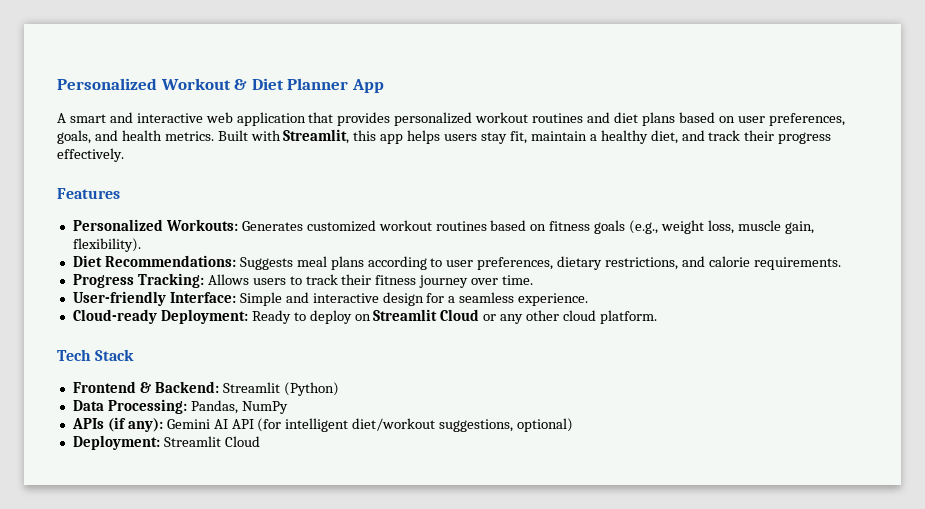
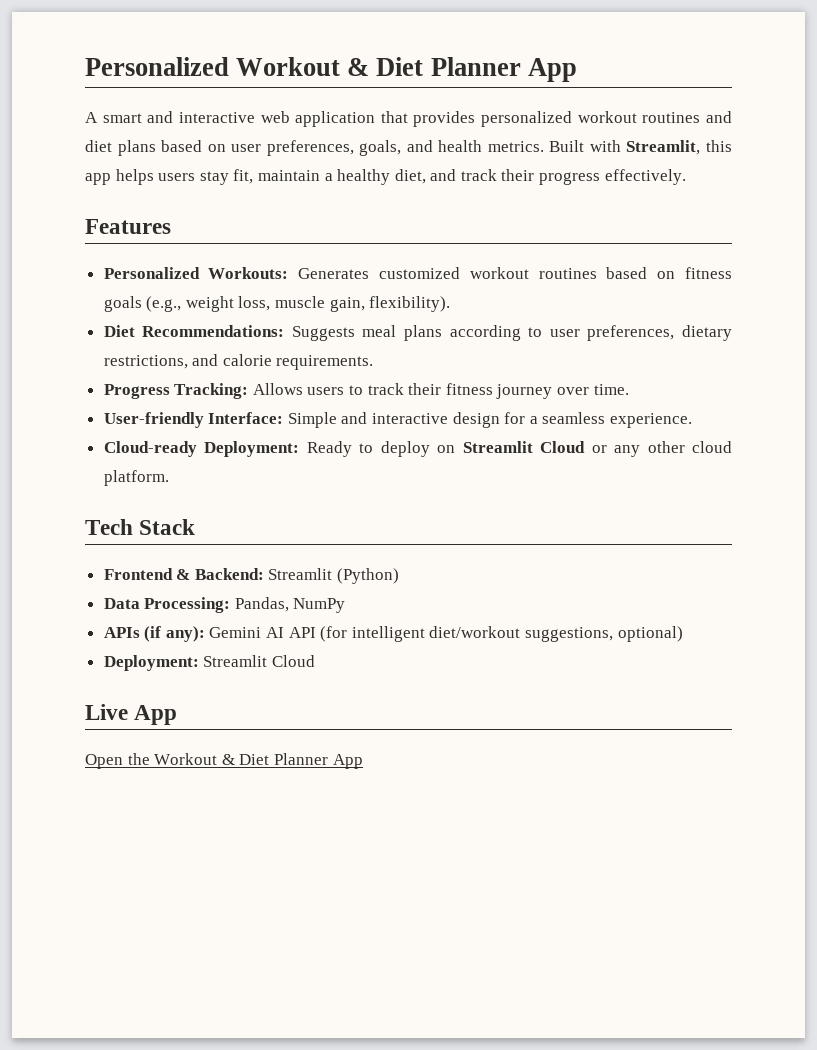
+ Live App
+ Open the Workout & Diet Planner App

